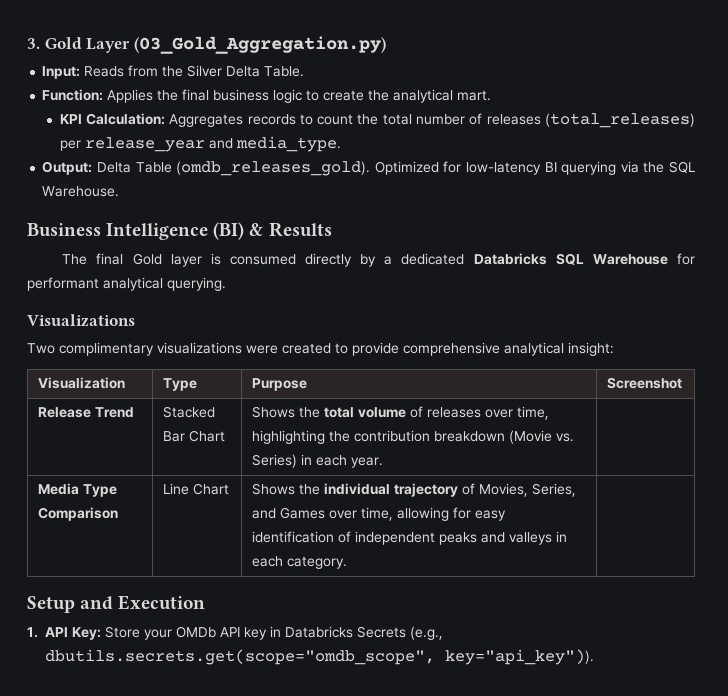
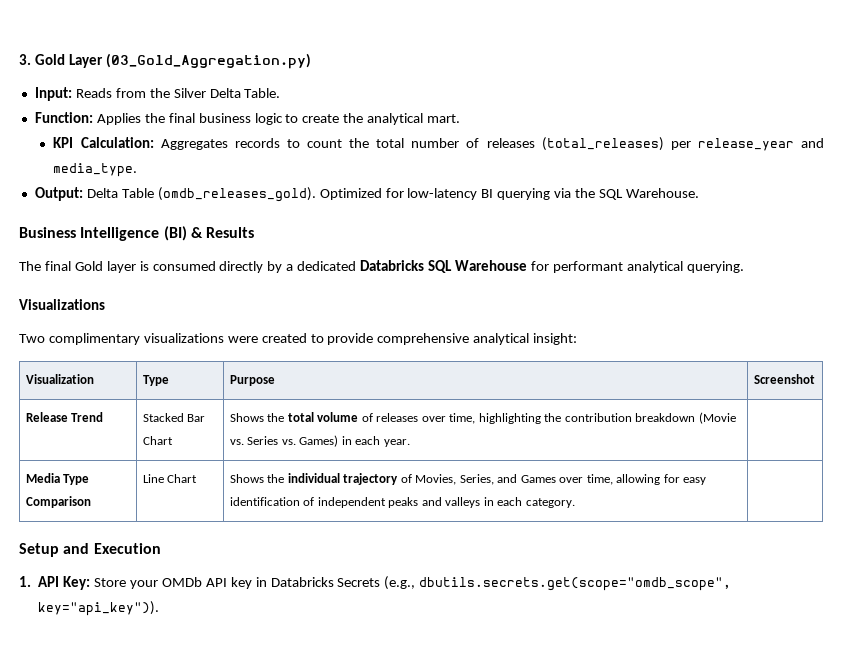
- Release Trend | Stacked Bar Chart | Shows the total volume of releases over time, highlighting the contribution breakdown (Movie vs. Series) in each year. |
+ Release Trend | Stacked Bar Chart | Shows the total volume of releases over time, highlighting the contribution breakdown (Movie vs. Series vs. Games) in each year. |

